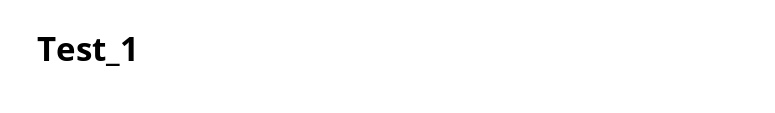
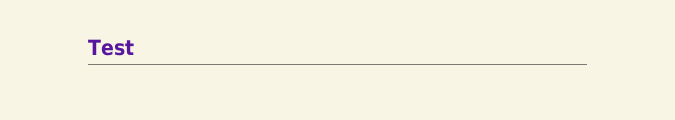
- Test_1
+ Test

